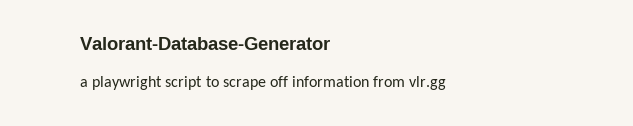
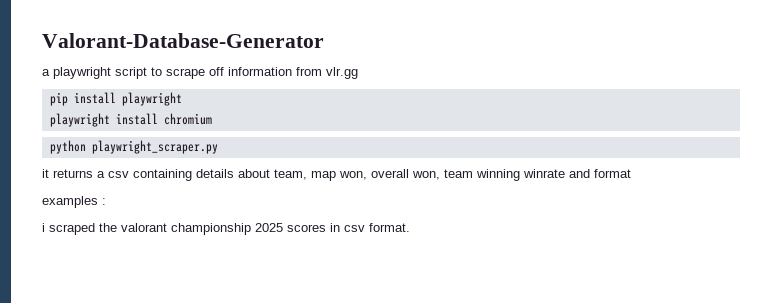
+ pip install playwright
+ playwright install chromium
+ python playwright_scraper.py
+ it returns a csv containing details about team, map won, overall won, team winning winrate and format
+ examples :
+ i scraped the valorant championship 2025 scores in csv format.

